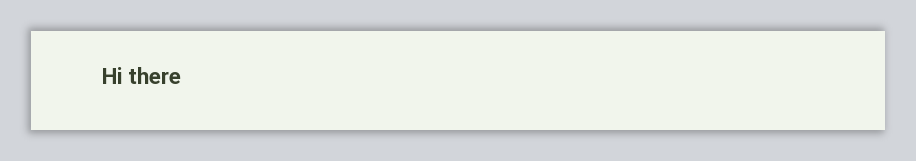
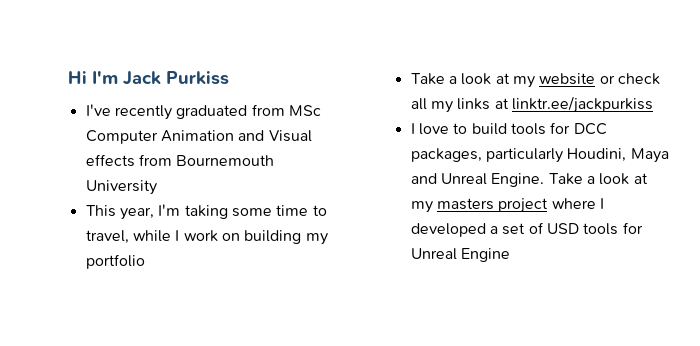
- Hi there
+ Hi I'm Jack Purkiss
+ I've recently graduated from MSc Computer Animation and Visual effects from Bournemouth University
+ This year, I'm taking some time to travel, while I work on building my portfolio
+ Take a look at my website or check all my links at linktr.ee/jackpurkiss
+ I love to build tools for DCC packages, particularly Houdini, Maya and Unreal Engine. Take a look at my masters project where I developed a set of USD tools for Unreal Engine

